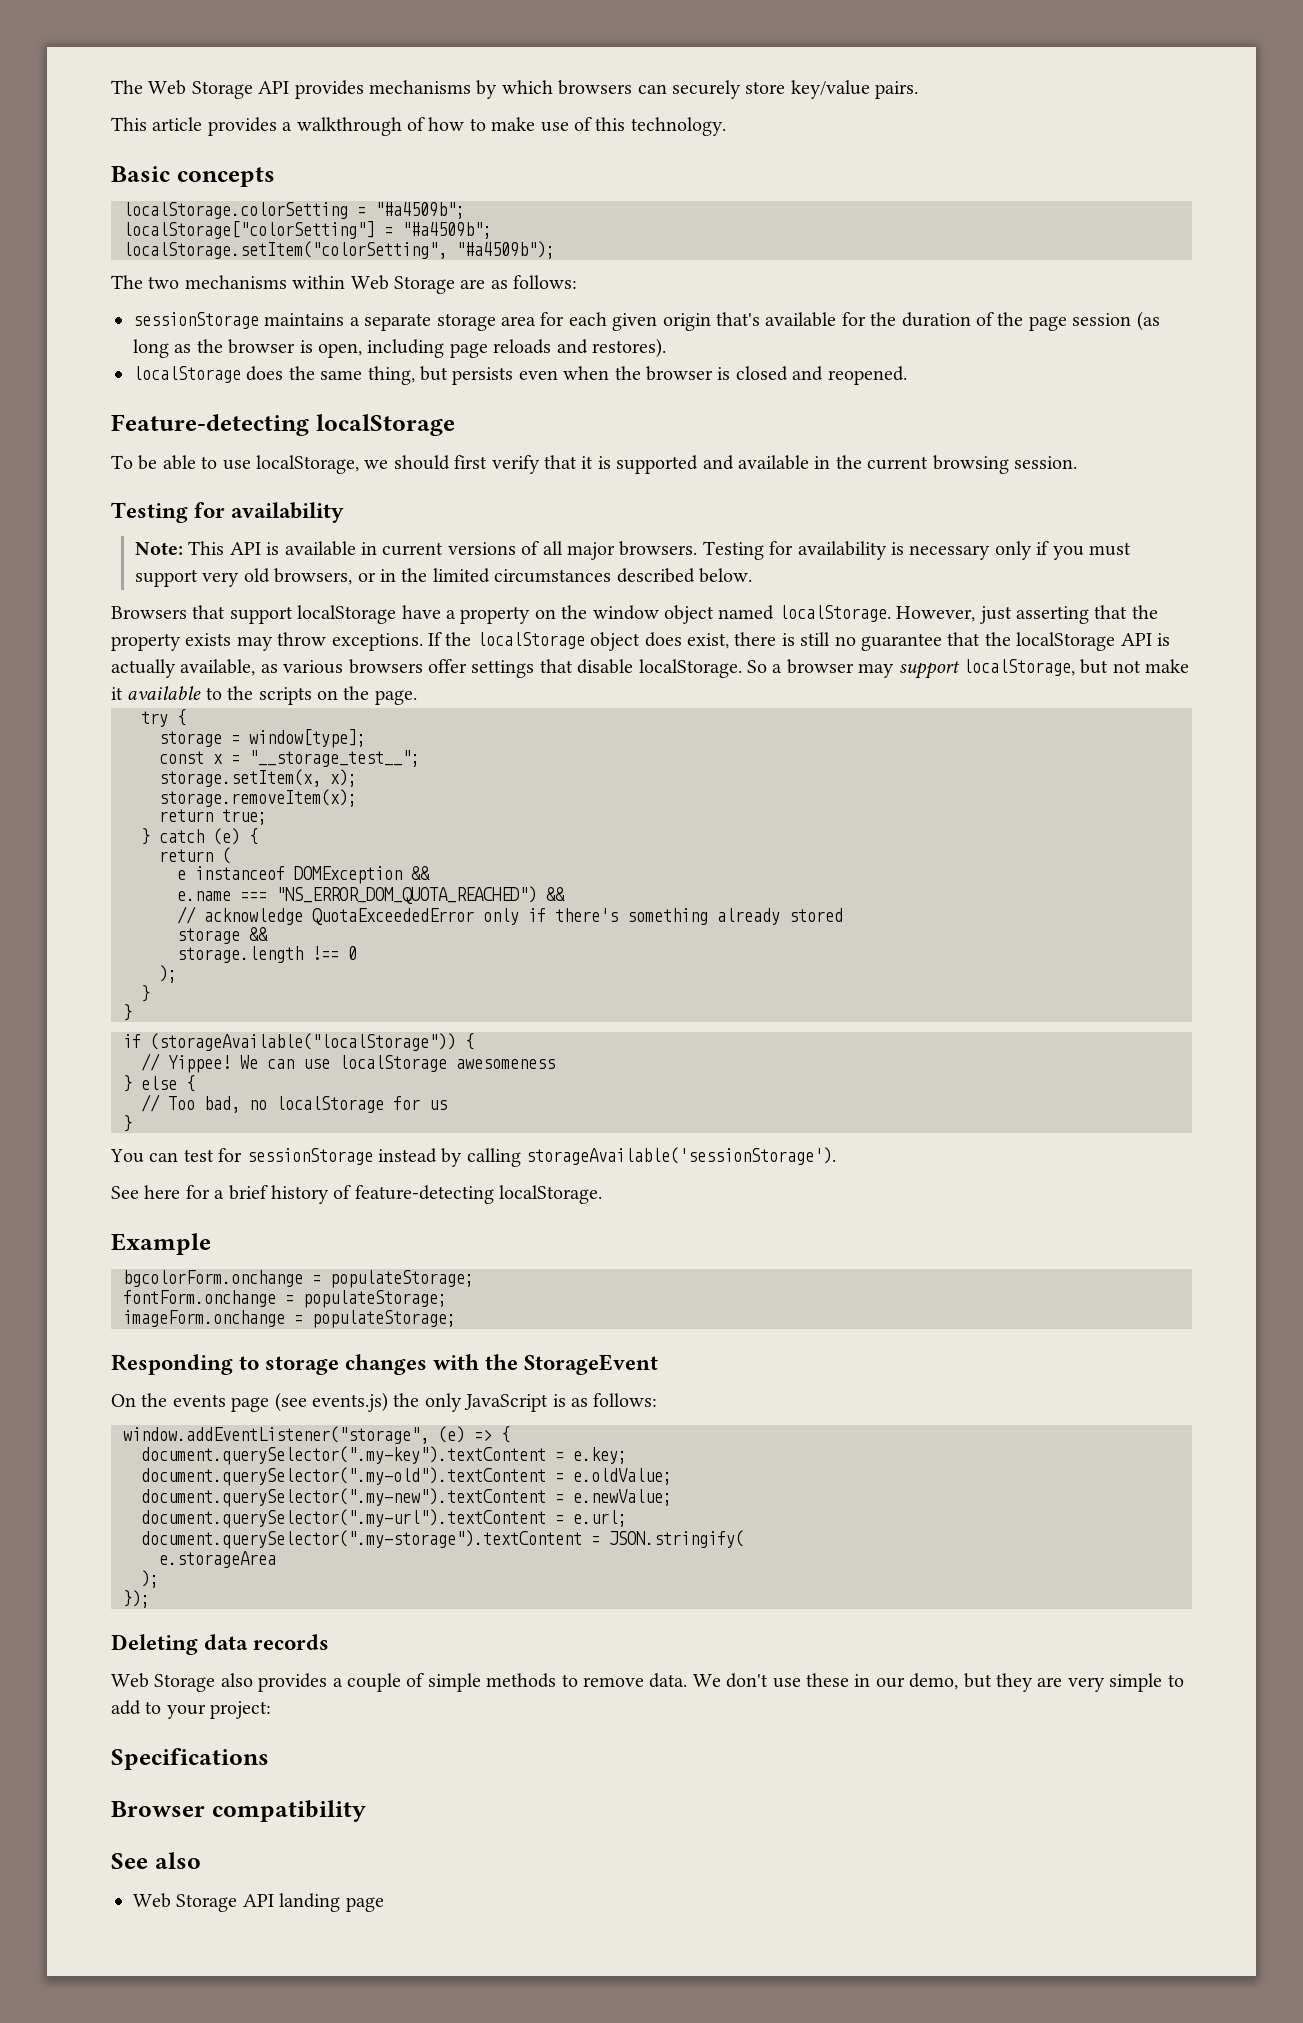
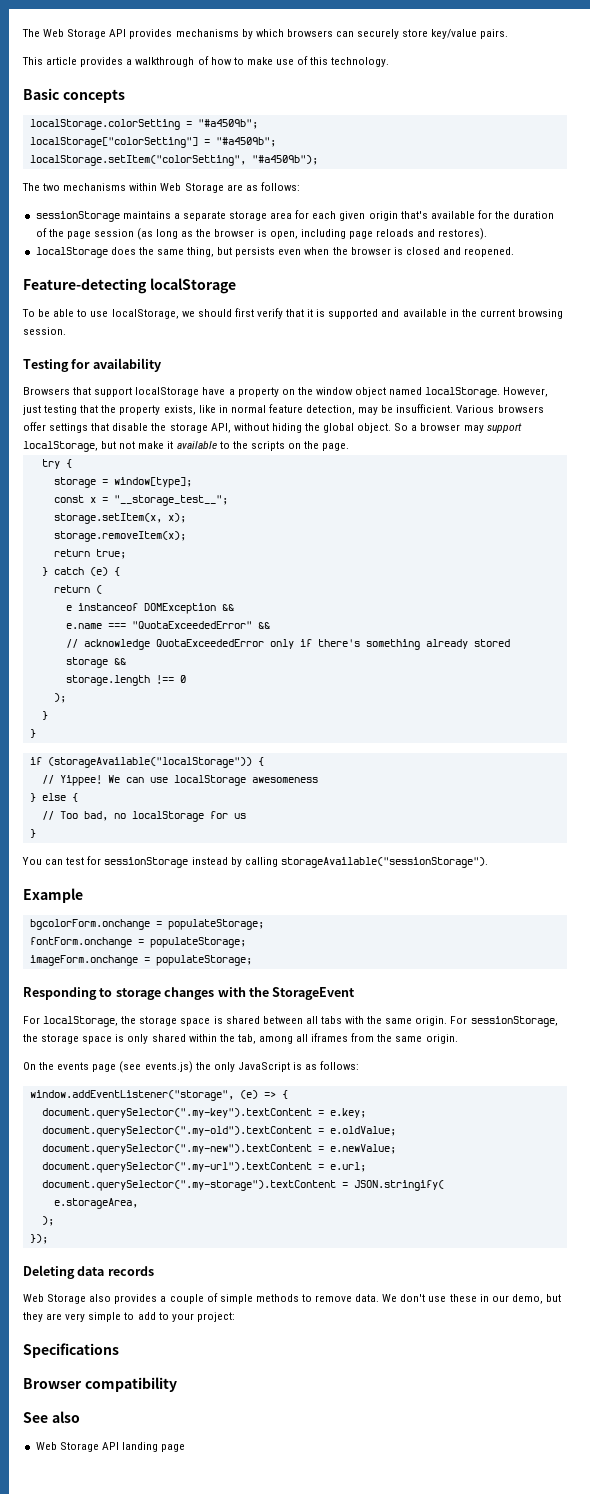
- Note: This API is available in current versions of all major browsers. Testing for availability is necessary only if you must support very old browsers, or in the limited circumstances described below.
- However, just asserting that the property exists may throw exceptions. If the localStorage object does exist, there is still no guarantee that the localStorage API is actually available, as various browsers offer settings that disable localStorage.
+ However, just testing that the property exists, like in normal feature detection, may be insufficient. Various browsers offer settings that disable the storage API, without hiding the global object.
- e.name === "NS_ERROR_DOM_QUOTA_REACHED") &&
+ e.name === "QuotaExceededError" &&
- You can test for sessionStorage instead by calling storageAvailable('sessionStorage').
- See here for a brief history of feature-detecting localStorage.
+ You can test for sessionStorage instead by calling storageAvailable("sessionStorage").
+ For localStorage, the storage space is shared between all tabs with the same origin. For sessionStorage, the storage space is only shared within the tab, among all iframes from the same origin.
- e.storageArea
+ e.storageArea,

